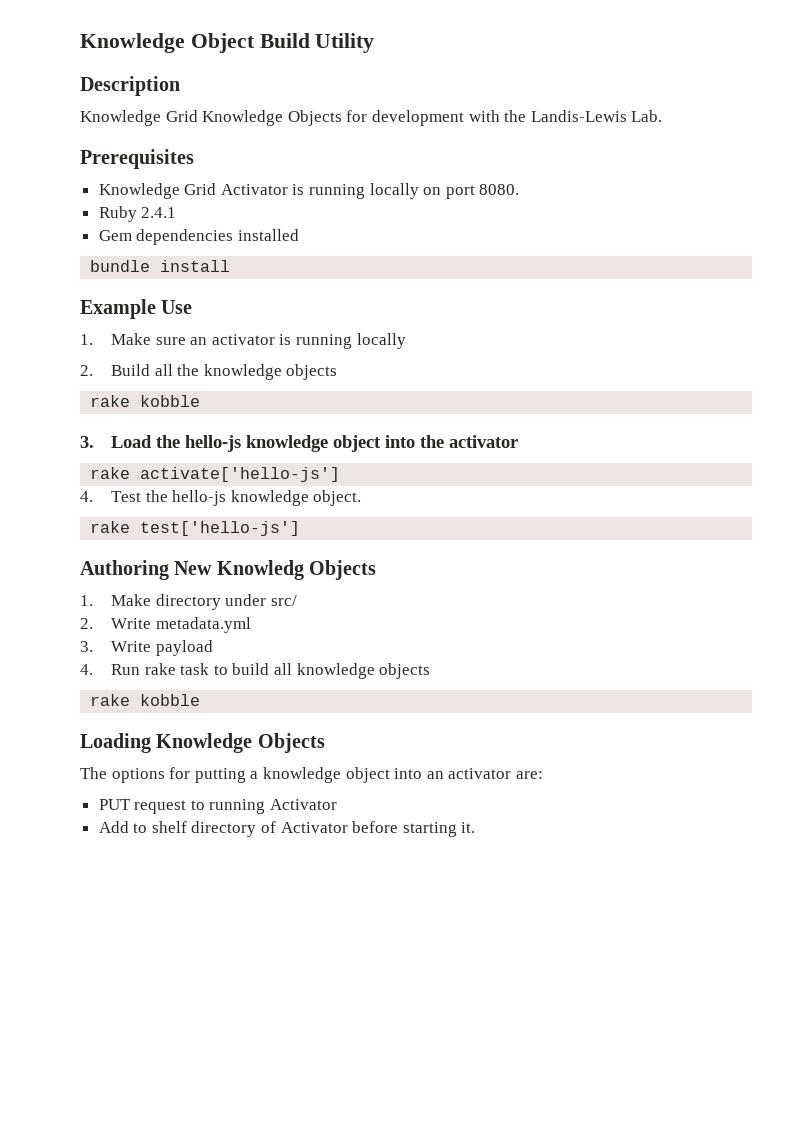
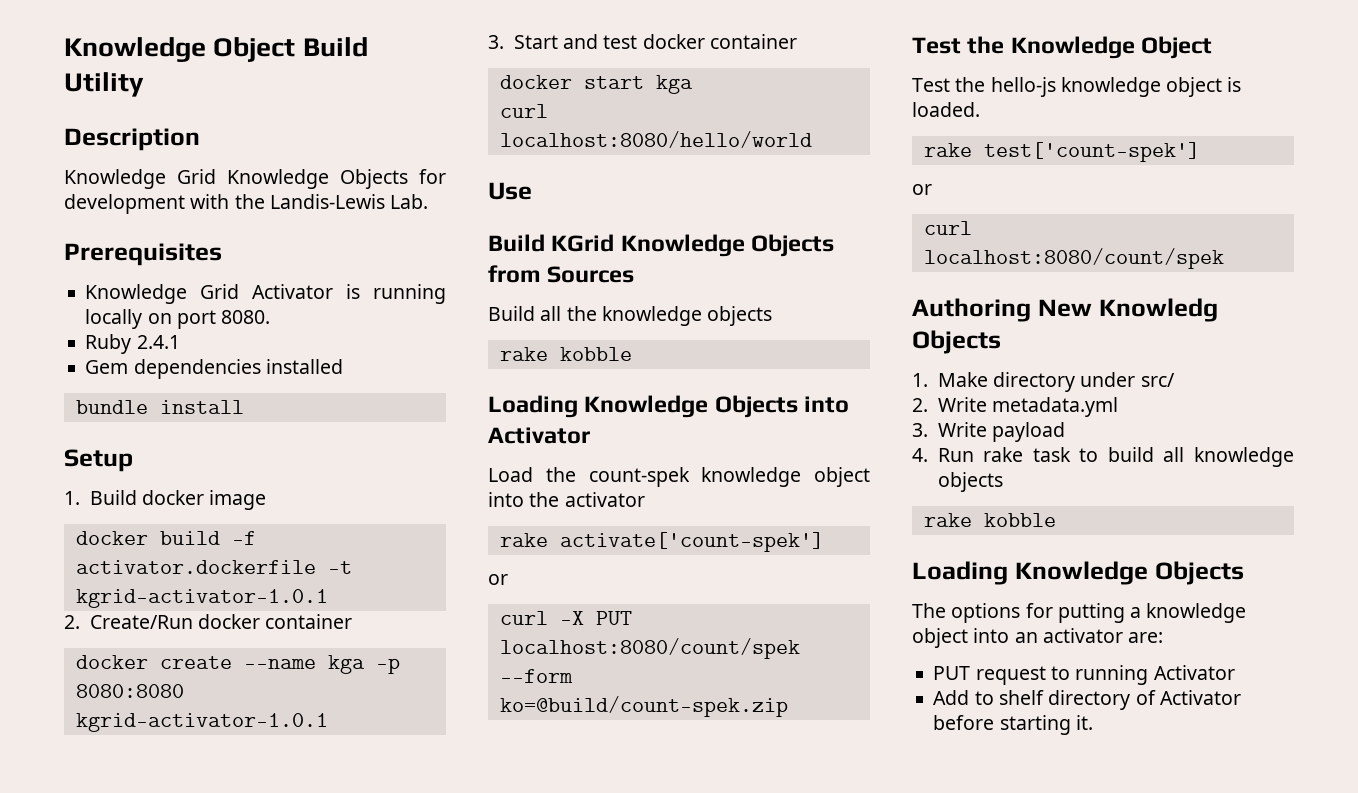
- Example Use
- 1. Make sure an activator is running locally
- 2. Build all the knowledge objects
+ Setup
+ 1. Build docker image
+ docker build -f activator.dockerfile -t kgrid-activator-1.0.1
+ 2. Create/Run docker container
+ docker create --name kga -p 8080:8080 kgrid-activator-1.0.1
+ 3. Start and test docker container
+ docker start kga
+ curl localhost:8080/hello/world
+ Use
+ Build KGrid Knowledge Objects from Sources
+ Build all the knowledge objects
- 3. Load the hello-js knowledge object into the activator
+ Loading Knowledge Objects into Activator
+ Load the count-spek knowledge object into the activator
- rake activate['hello-js']
- 4. Test the hello-js knowledge object.
- rake test['hello-js']
+ rake activate['count-spek']
+ or
+ curl -X PUT localhost:8080/count/spek --form ko=@build/count-spek.zip
+ Test the Knowledge Object
+ Test the hello-js knowledge object is loaded.
+ rake test['count-spek']
+ or
+ curl localhost:8080/count/spek

